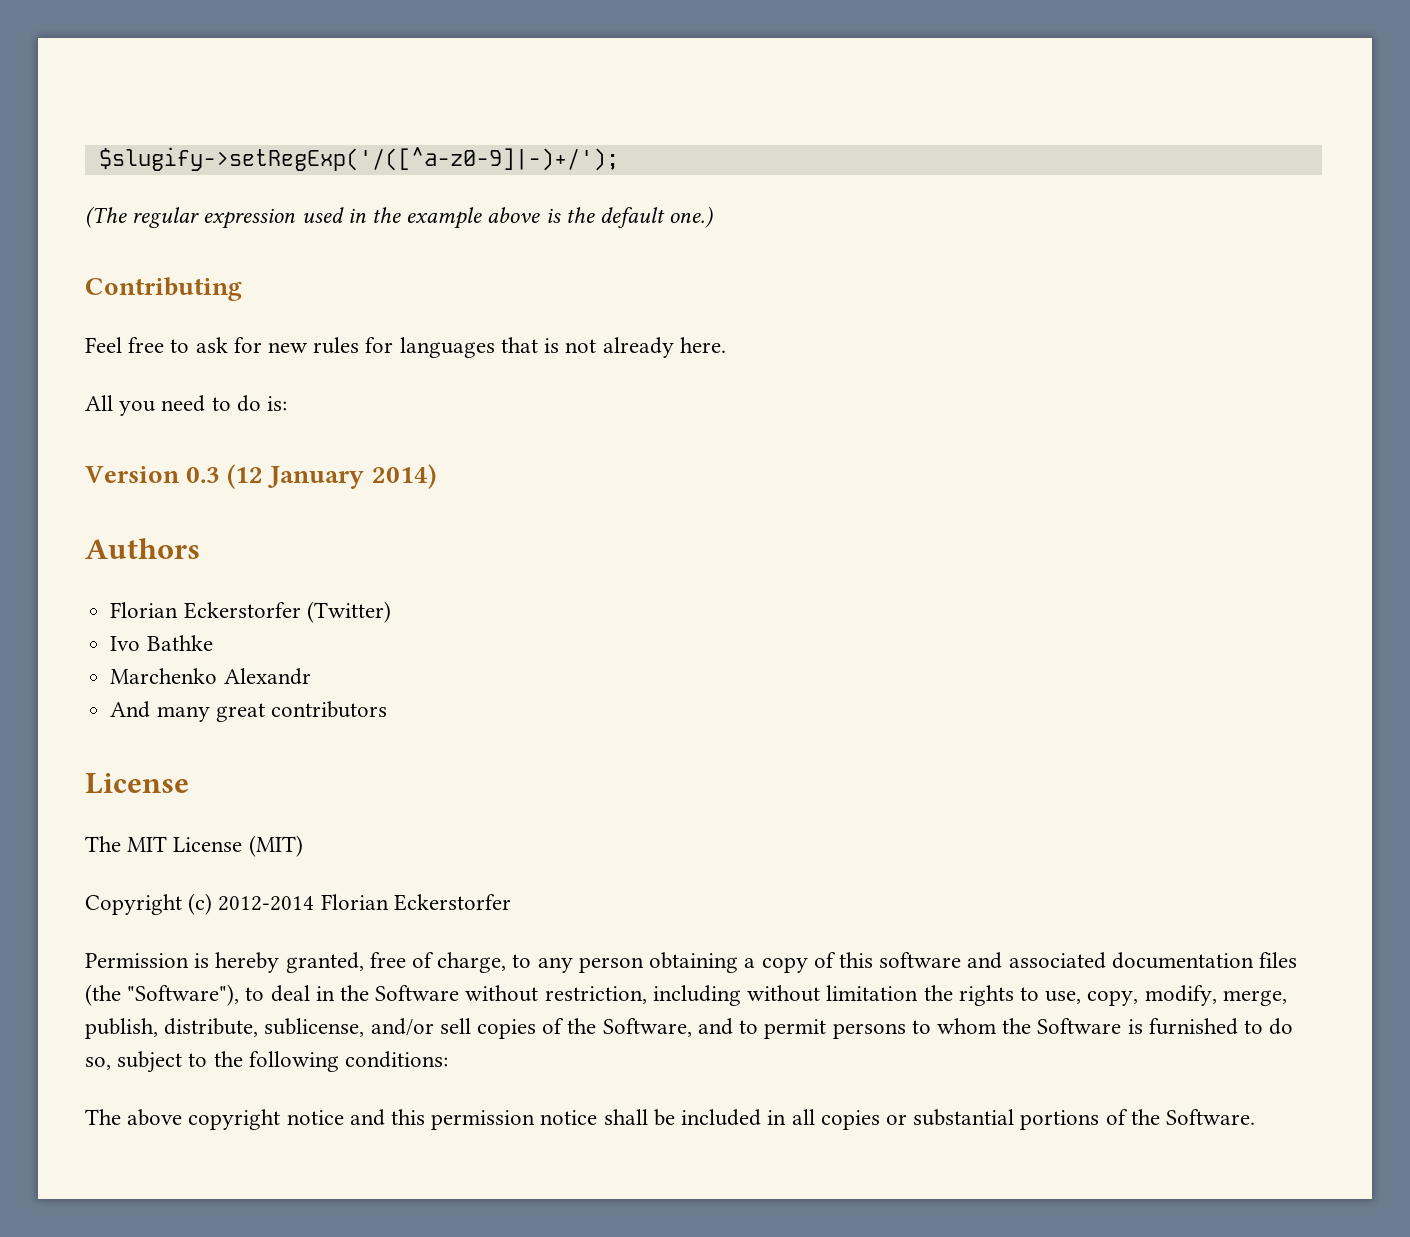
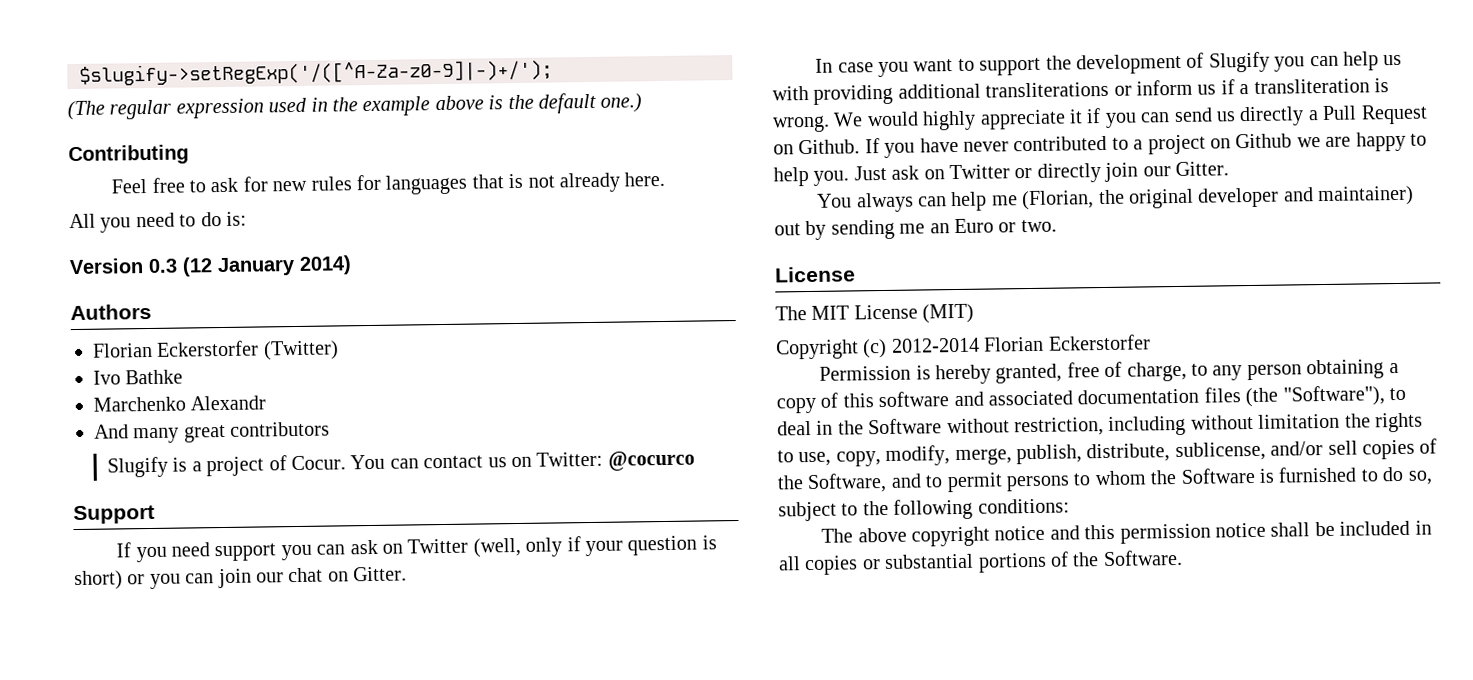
- $slugify->setRegExp('/([^a-z0-9]|-)+/');
+ $slugify->setRegExp('/([^A-Za-z0-9]|-)+/');
+ Slugify is a project of Cocur. You can contact us on Twitter: @cocurco
+ Support
+ If you need support you can ask on Twitter (well, only if your question is short) or you can join our chat on Gitter.
+ In case you want to support the development of Slugify you can help us with providing additional transliterations or inform us if a transliteration is wrong. We would highly appreciate it if you can send us directly a Pull Request on Github. If you have never contributed to a project on Github we are happy to help you. Just ask on Twitter or directly join our Gitter.
+ You always can help me (Florian, the original developer and maintainer) out by sending me an Euro or two.

